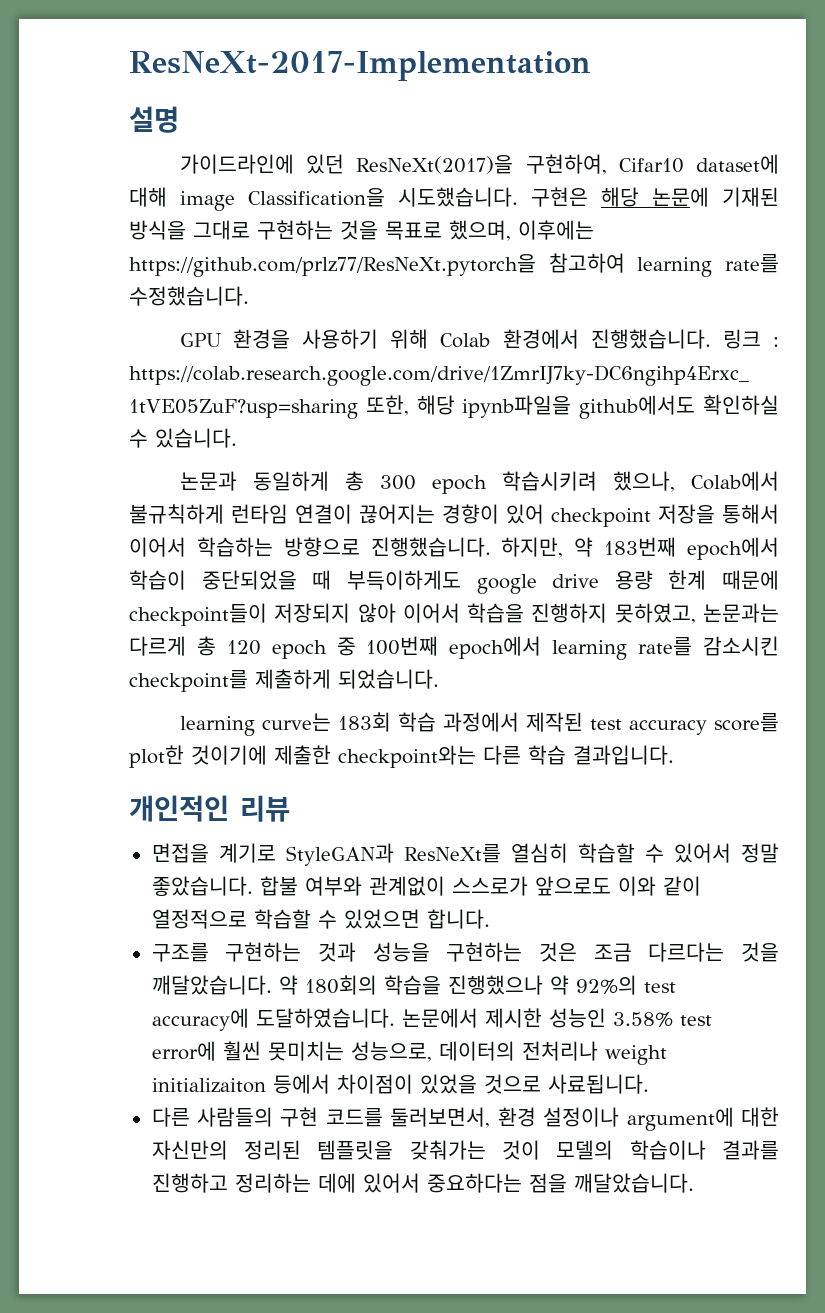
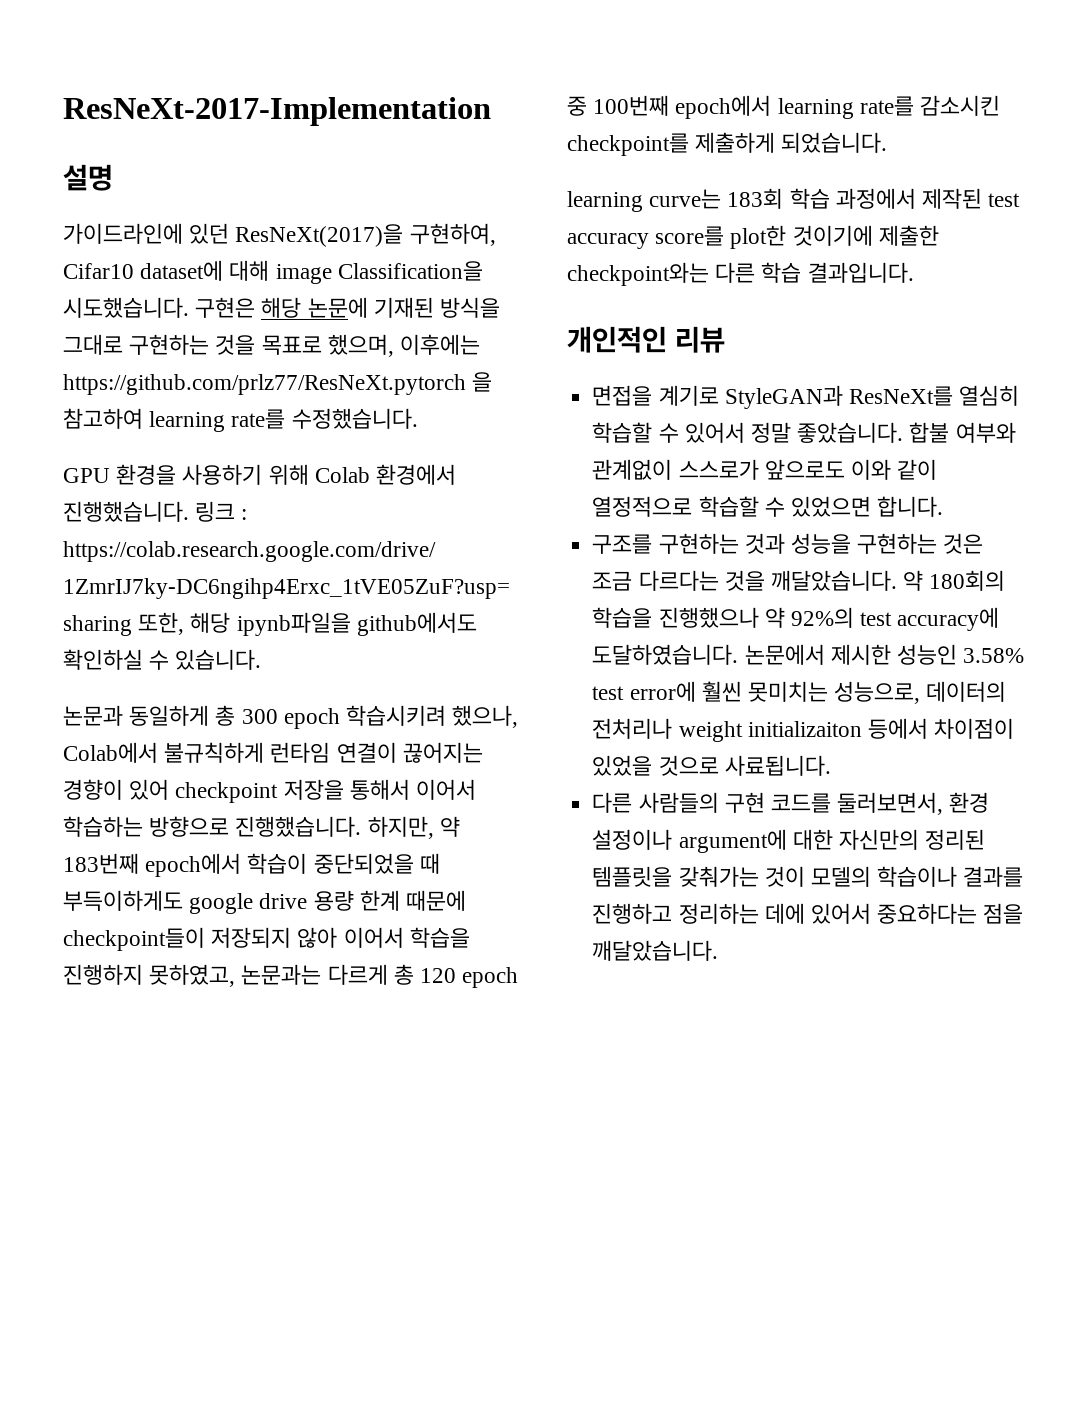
- 구현은 해당 논문에 기재된 방식을 그대로 구현하는 것을 목표로 했으며, 이후에는 https://github.com/prlz77/ResNeXt.pytorch을 참고하여 learning rate를 수정했습니다.
+ 구현은 해당 논문에 기재된 방식을 그대로 구현하는 것을 목표로 했으며, 이후에는 https://github.com/prlz77/ResNeXt.pytorch 을 참고하여 learning rate를 수정했습니다.

